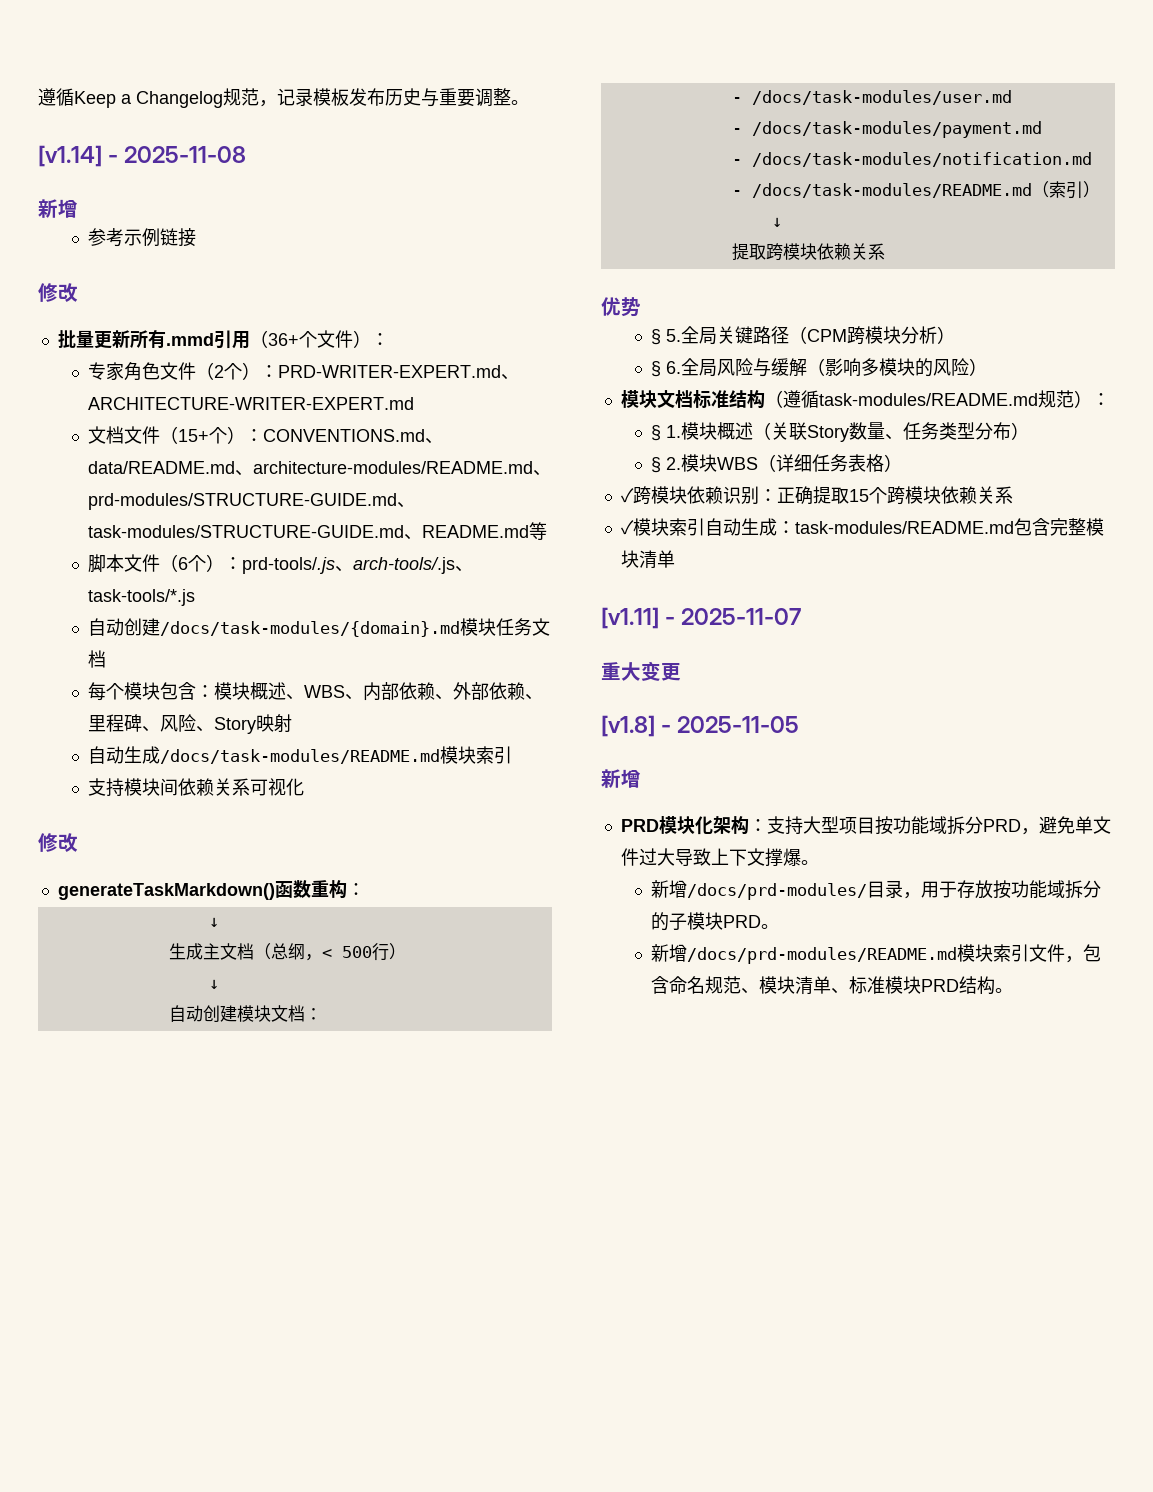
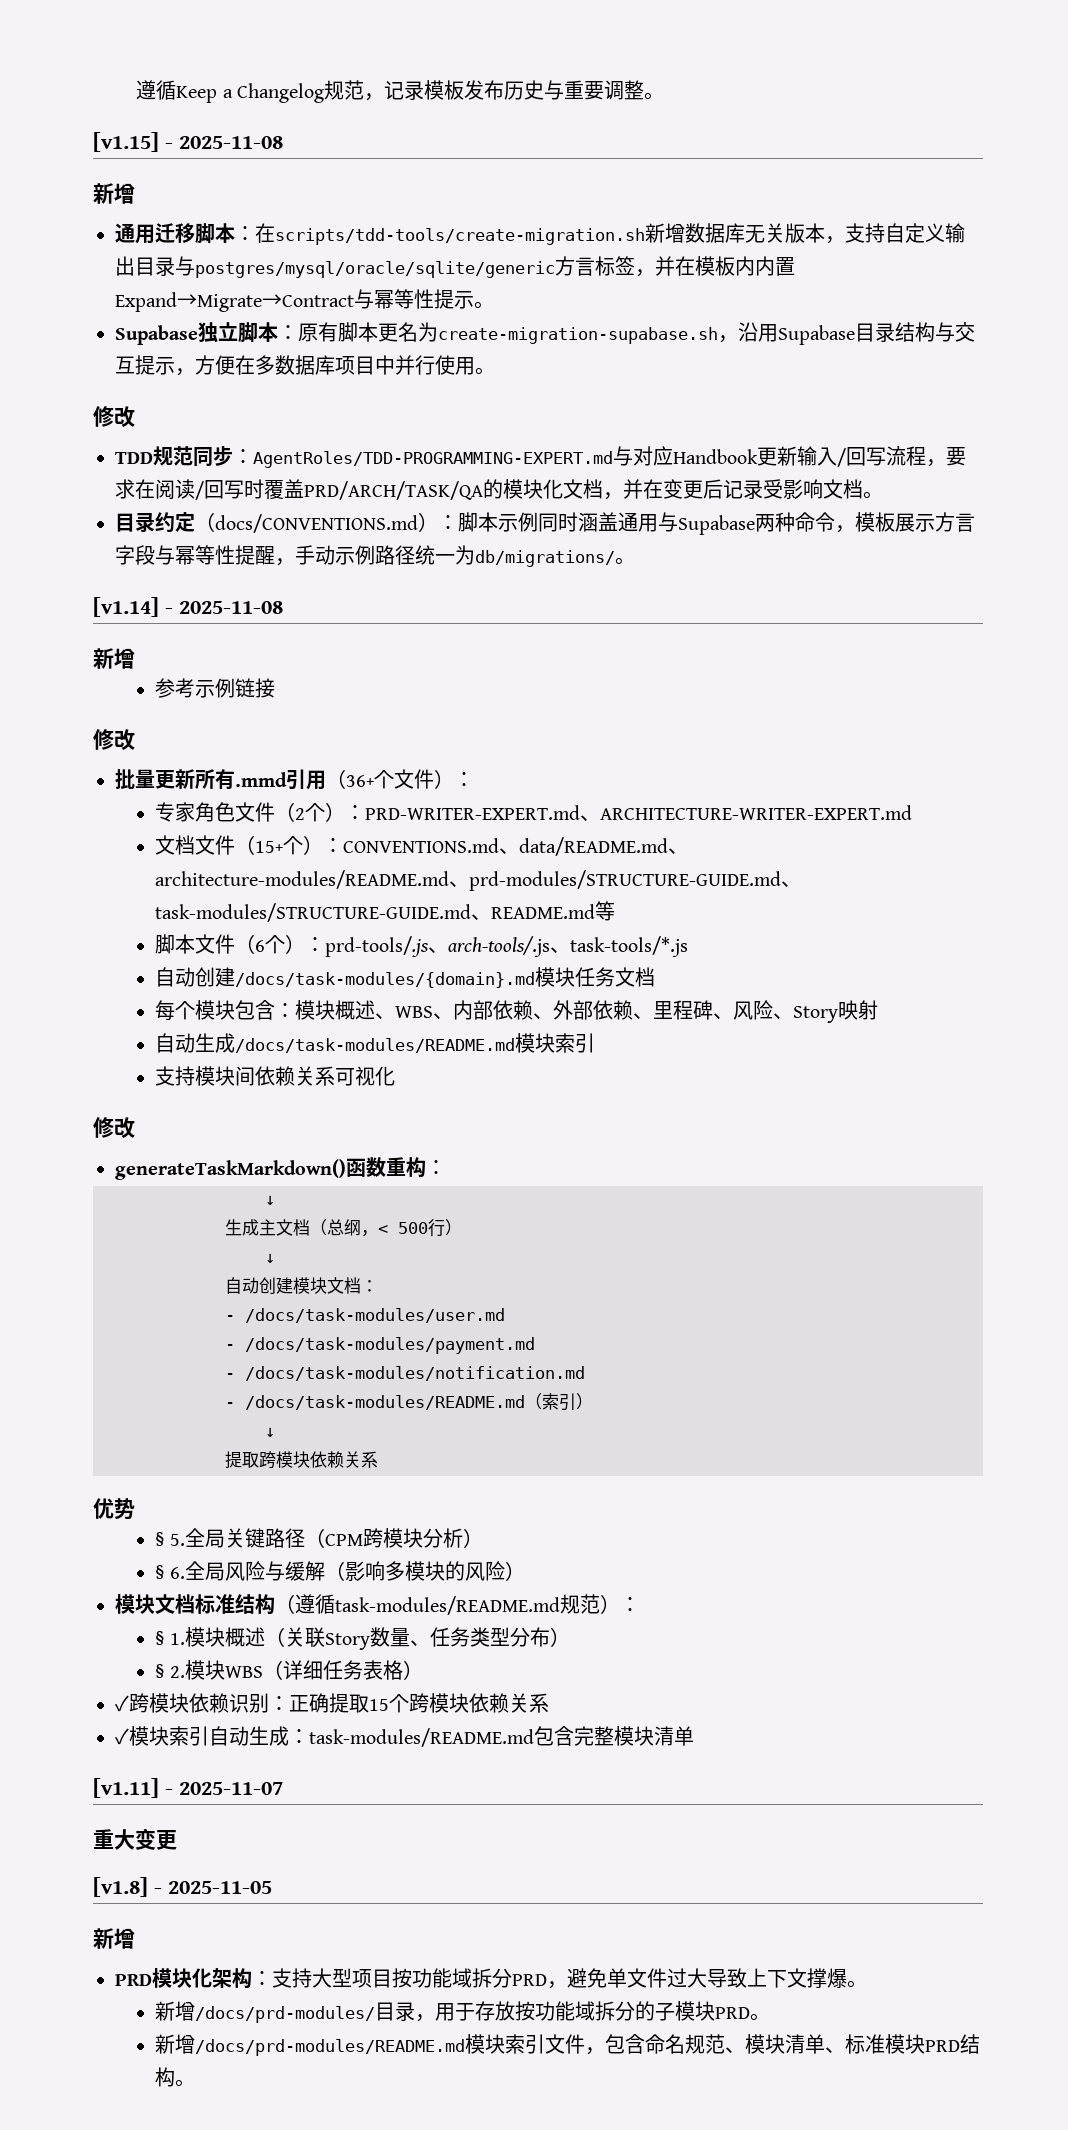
+ [v1.15] - 2025-11-08
+ 新增
+ 通用迁移脚本：在scripts/tdd-tools/create-migration.sh新增数据库无关版本，支持自定义输出目录与postgres/mysql/oracle/sqlite/generic方言标签，并在模板内内置Expand→Migrate→Contract与幂等性提示。
+ Supabase独立脚本：原有脚本更名为create-migration-supabase.sh，沿用Supabase目录结构与交互提示，方便在多数据库项目中并行使用。
+ 修改
+ TDD规范同步：AgentRoles/TDD-PROGRAMMING-EXPERT.md与对应Handbook更新输入/回写流程，要求在阅读/回写时覆盖PRD/ARCH/TASK/QA的模块化文档，并在变更后记录受影响文档。
+ 目录约定（docs/CONVENTIONS.md）：脚本示例同时涵盖通用与Supabase两种命令，模板展示方言字段与幂等性提醒，手动示例路径统一为db/migrations/。

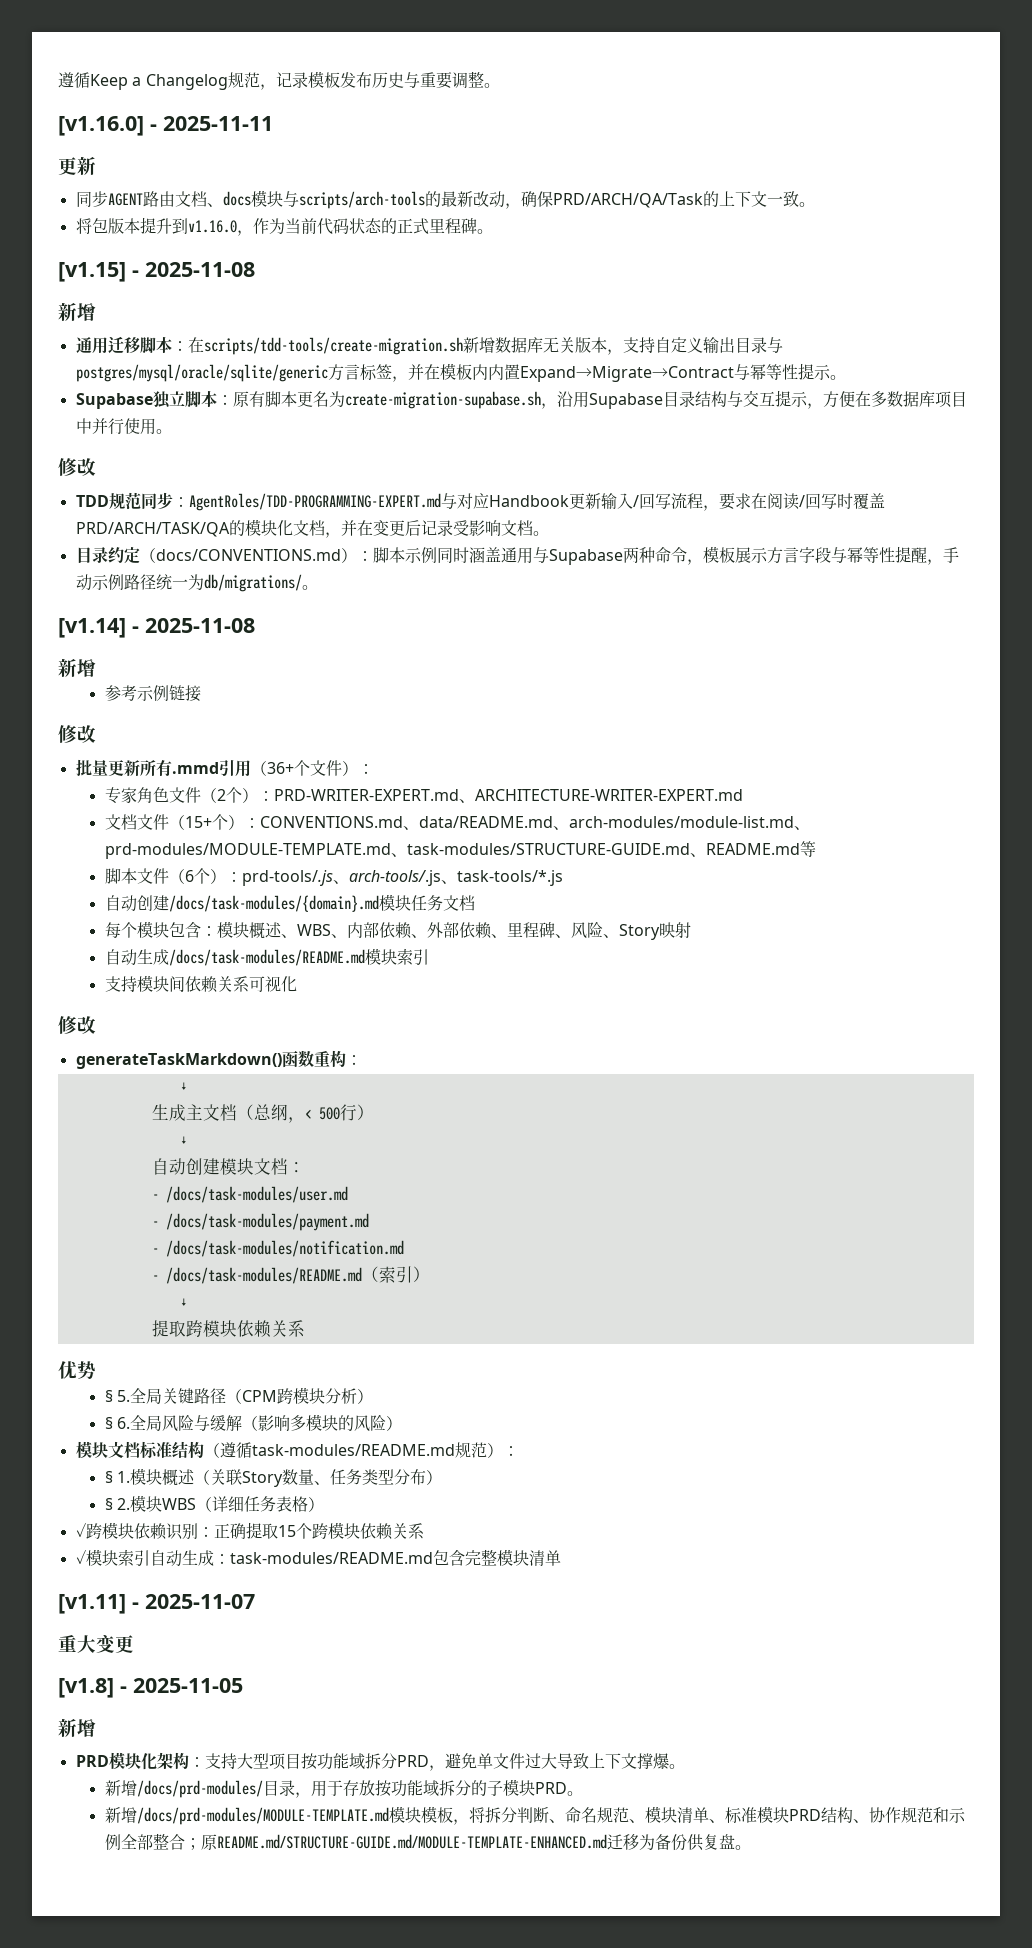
+ [v1.16.0] - 2025-11-11
+ 更新
+ 同步AGENT路由文档、docs模块与scripts/arch-tools的最新改动，确保PRD/ARCH/QA/Task的上下文一致。
+ 将包版本提升到v1.16.0，作为当前代码状态的正式里程碑。
- 文档文件（15+个）：CONVENTIONS.md、data/README.md、architecture-modules/README.md、prd-modules/STRUCTURE-GUIDE.md、task-modules/STRUCTURE-GUIDE.md、README.md等
+ 文档文件（15+个）：CONVENTIONS.md、data/README.md、arch-modules/module-list.md、prd-modules/MODULE-TEMPLATE.md、task-modules/STRUCTURE-GUIDE.md、README.md等
- 新增/docs/prd-modules/README.md模块索引文件，包含命名规范、模块清单、标准模块PRD结构。
+ 新增/docs/prd-modules/MODULE-TEMPLATE.md模块模板，将拆分判断、命名规范、模块清单、标准模块PRD结构、协作规范和示例全部整合；原README.md/STRUCTURE-GUIDE.md/MODULE-TEMPLATE-ENHANCED.md迁移为备份供复盘。

